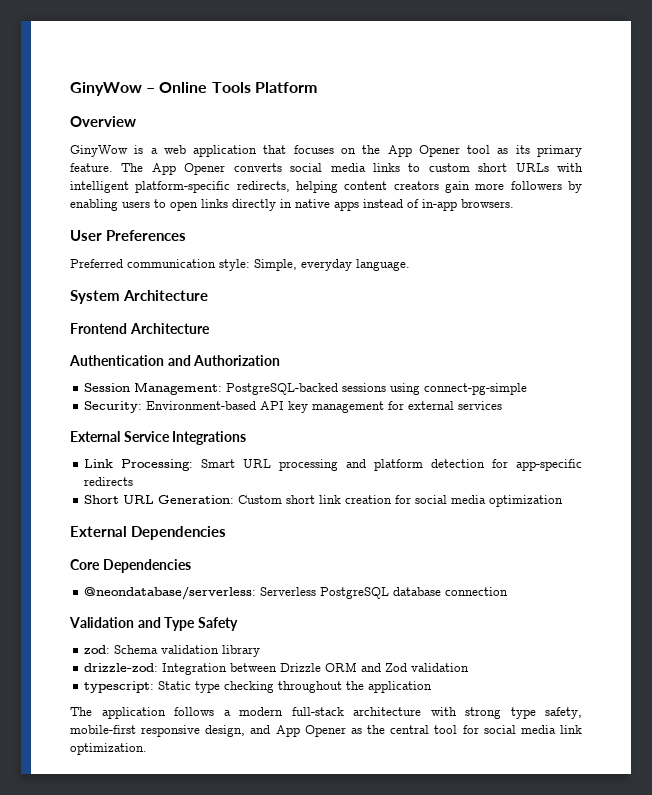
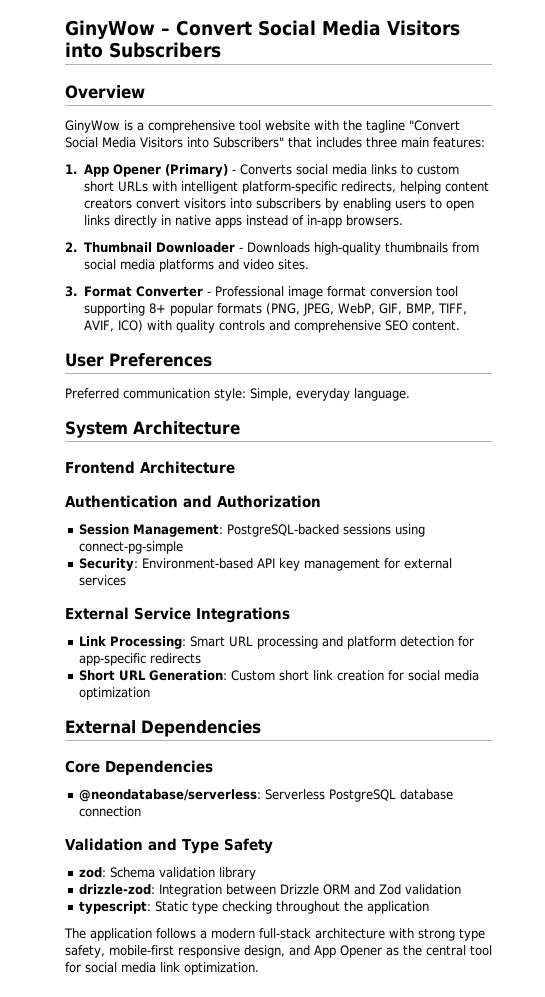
- GinyWow – Online Tools Platform
+ GinyWow – Convert Social Media Visitors into Subscribers
  Overview
- GinyWow is a web application that focuses on the App Opener tool as its primary feature. The App Opener converts social media links to custom short URLs with intelligent platform-specific redirects, helping content creators gain more followers by enabling users to open links directly in native apps instead of in-app browsers.
+ GinyWow is a comprehensive tool website with the tagline "Convert Social Media Visitors into Subscribers" that includes three main features:
+ 1. App Opener (Primary) - Converts social media links to custom short URLs with intelligent platform-specific redirects, helping content creators convert visitors into subscribers by enabling users to open links directly in native apps instead of in-app browsers.
+ 2. Thumbnail Downloader - Downloads high-quality thumbnails from social media platforms and video sites.
+ 3. Format Converter - Professional image format conversion tool supporting 8+ popular formats (PNG, JPEG, WebP, GIF, BMP, TIFF, AVIF, ICO) with quality controls and comprehensive SEO content.

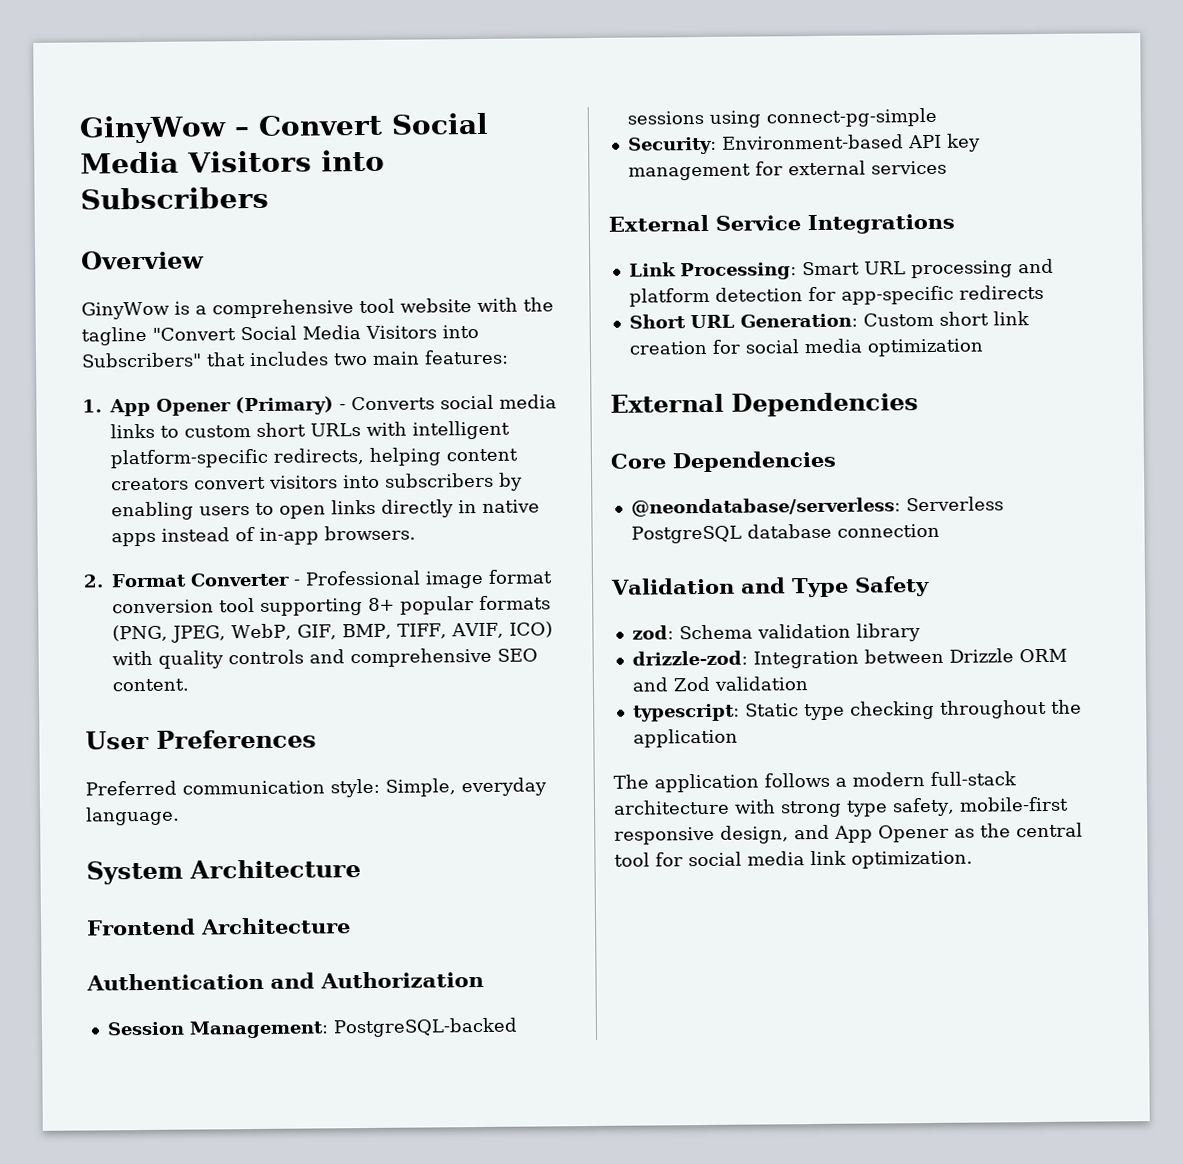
- GinyWow is a comprehensive tool website with the tagline "Convert Social Media Visitors into Subscribers" that includes three main features:
+ GinyWow is a comprehensive tool website with the tagline "Convert Social Media Visitors into Subscribers" that includes two main features:
- 2. Thumbnail Downloader - Downloads high-quality thumbnails from social media platforms and video sites.
- 3. Format Converter - Professional image format conversion tool supporting 8+ popular formats (PNG, JPEG, WebP, GIF, BMP, TIFF, AVIF, ICO) with quality controls and comprehensive SEO content.
+ 2. Format Converter - Professional image format conversion tool supporting 8+ popular formats (PNG, JPEG, WebP, GIF, BMP, TIFF, AVIF, ICO) with quality controls and comprehensive SEO content.

